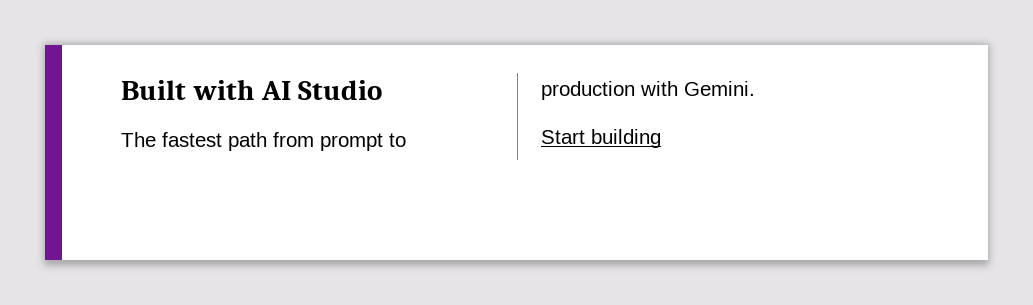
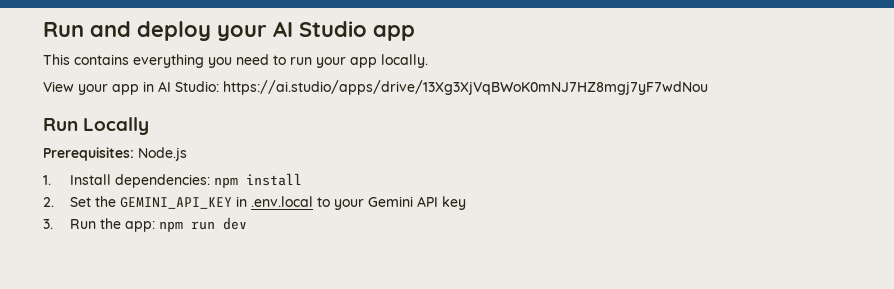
- Built with AI Studio
- The fastest path from prompt to production with Gemini.
- Start building
+ Run and deploy your AI Studio app
+ This contains everything you need to run your app locally.
+ View your app in AI Studio: https://ai.studio/apps/drive/13Xg3XjVqBWoK0mNJ7HZ8mgj7yF7wdNou
+ Run Locally
+ Prerequisites: Node.js
+ 1. Install dependencies: npm install
+ 2. Set the GEMINI_API_KEY in .env.local to your Gemini API key
+ 3. Run the app: npm run dev

